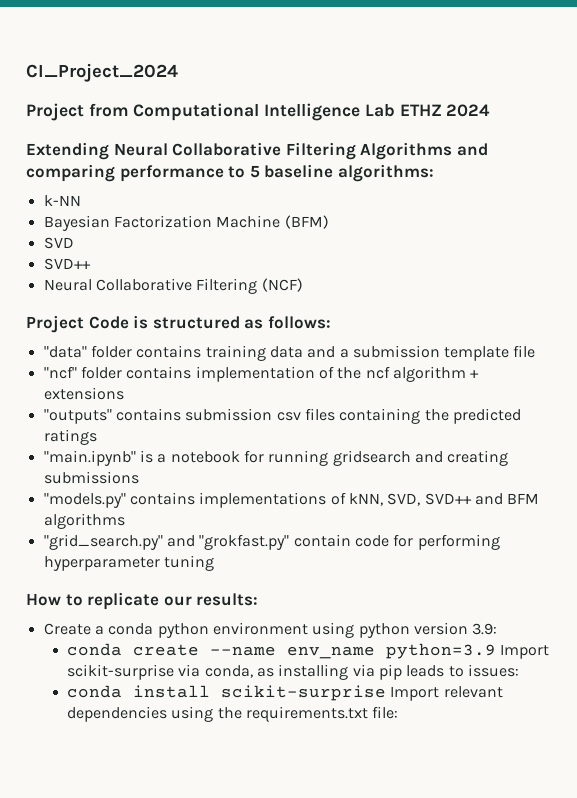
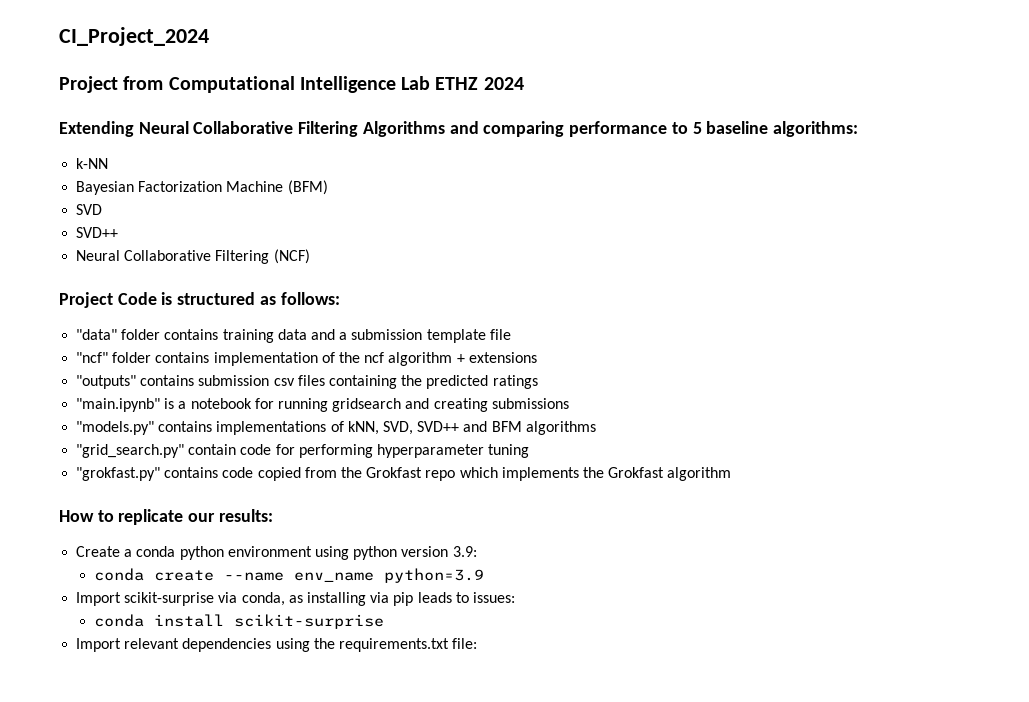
- "grid_search.py" and "grokfast.py" contain code for performing hyperparameter tuning
+ "grid_search.py" contain code for performing hyperparameter tuning
+ "grokfast.py" contains code copied from the Grokfast repo which implements the Grokfast algorithm
- conda create --name env_name python=3.9 Import scikit-surprise via conda, as installing via pip leads to issues:
+ conda create --name env_name python=3.9
+ Import scikit-surprise via conda, as installing via pip leads to issues:
- conda install scikit-surprise Import relevant dependencies using the requirements.txt file:
+ conda install scikit-surprise
+ Import relevant dependencies using the requirements.txt file:

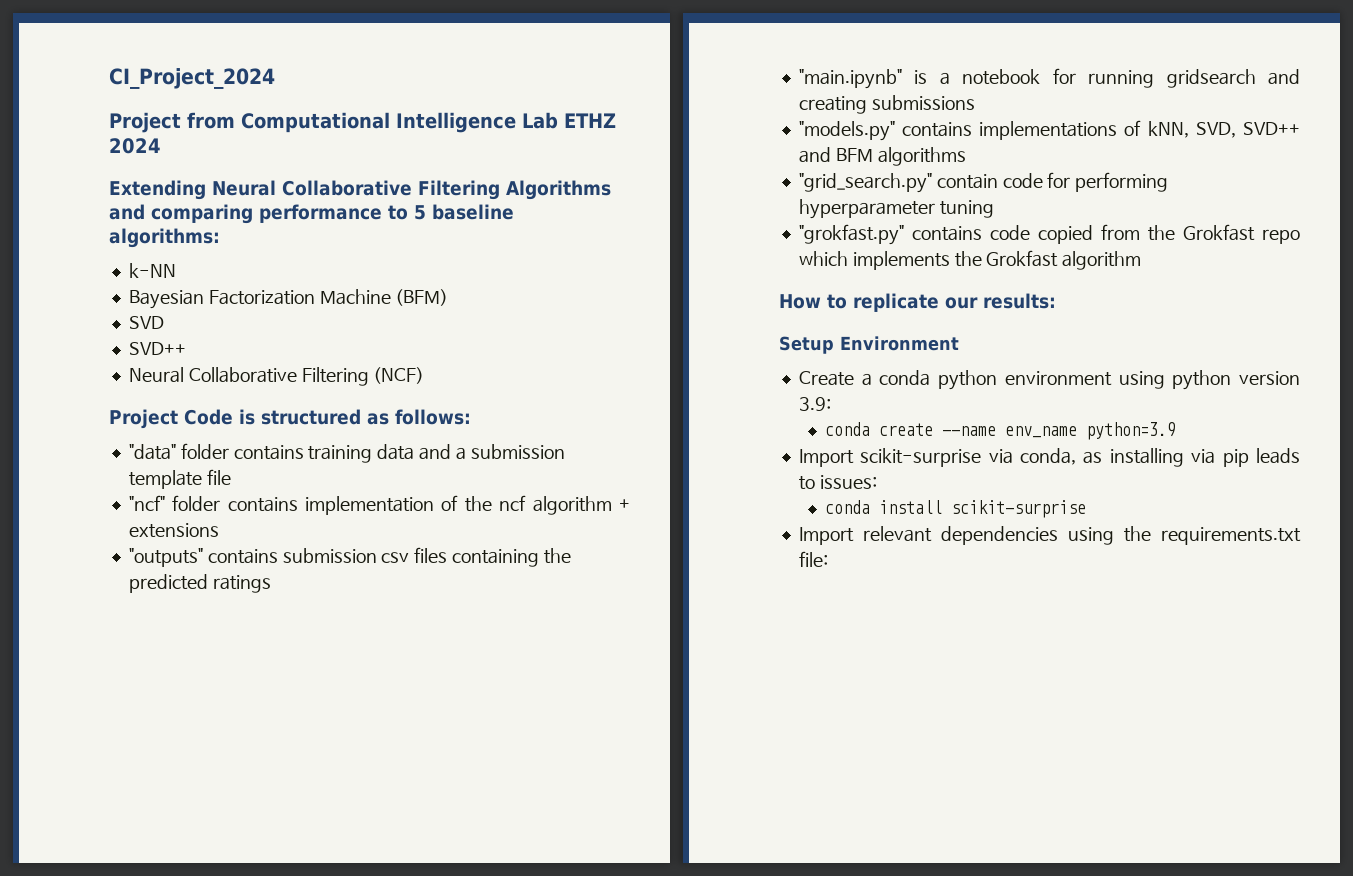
+ Setup Environment

